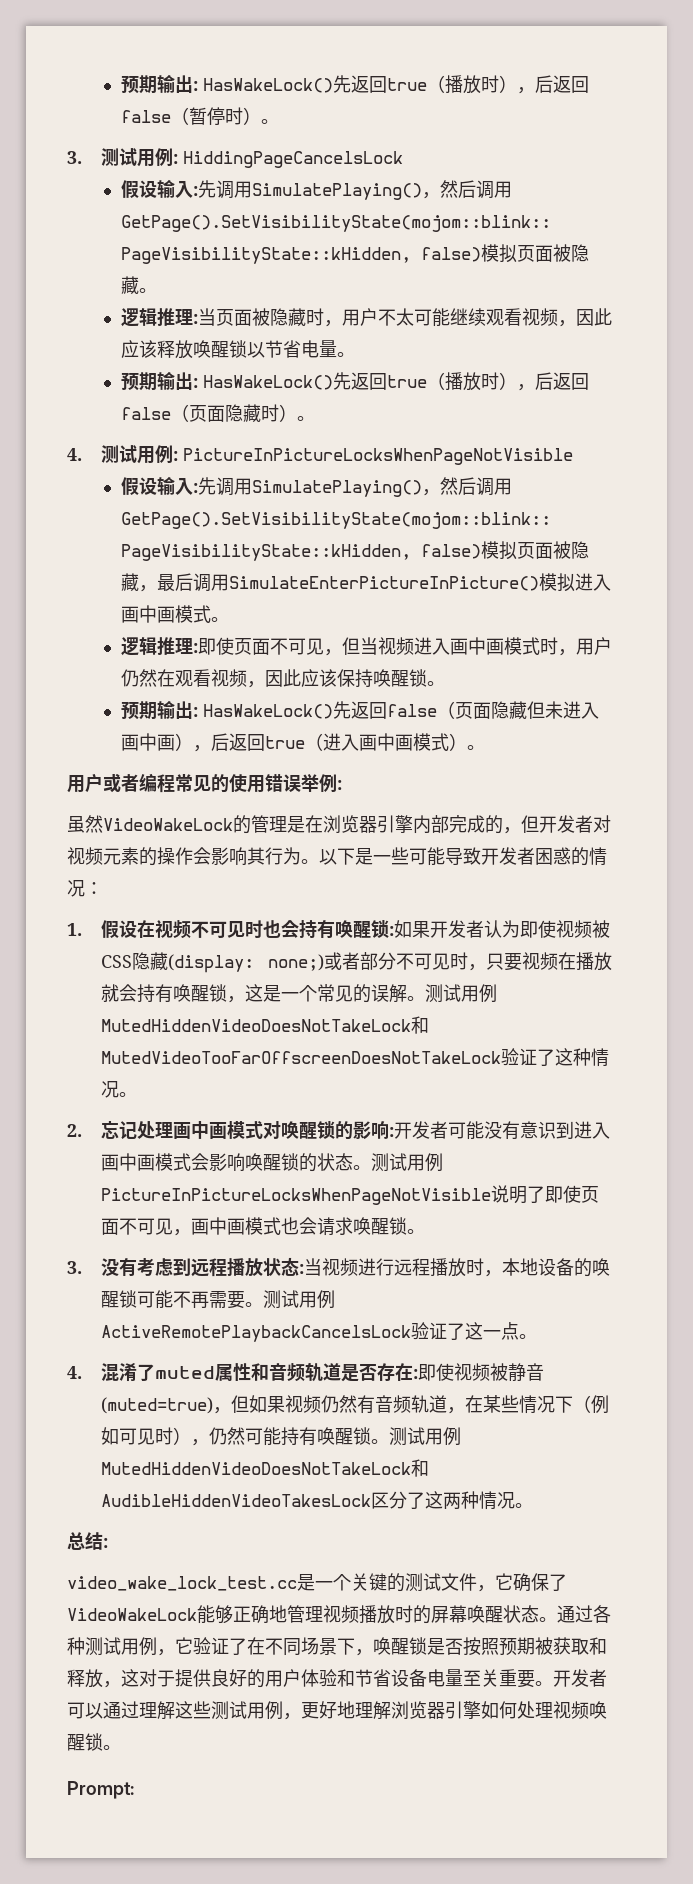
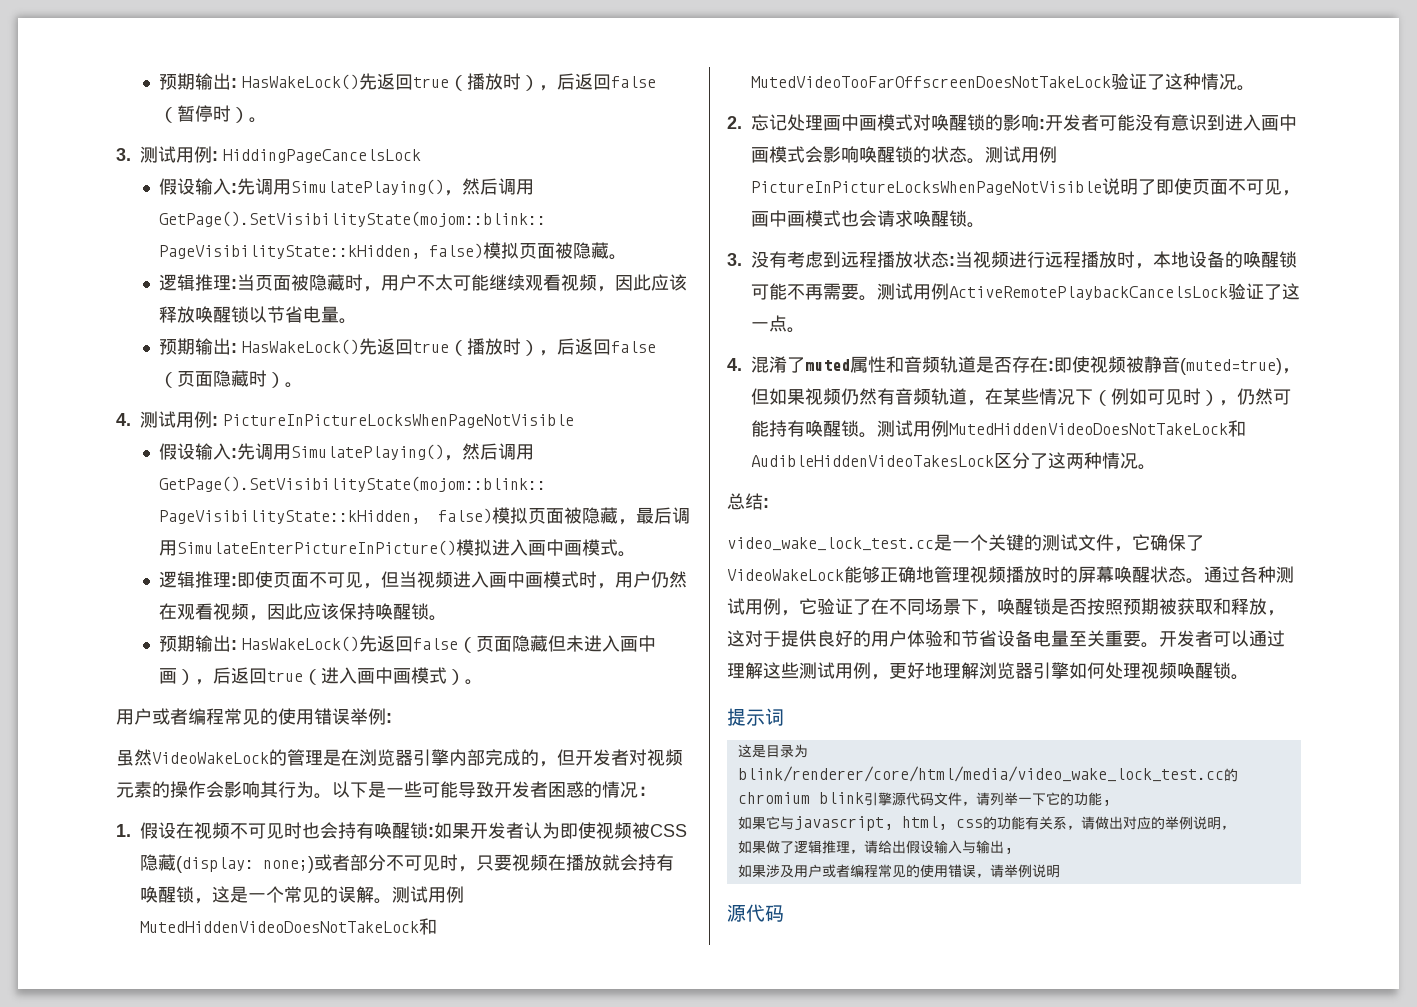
- Prompt:
+ 提示词
+ 这是目录为blink/renderer/core/html/media/video_wake_lock_test.cc的chromium blink引擎源代码文件，请列举一下它的功能,
+ 如果它与javascript, html, css的功能有关系，请做出对应的举例说明，
+ 如果做了逻辑推理，请给出假设输入与输出,
+ 如果涉及用户或者编程常见的使用错误，请举例说明
+ 源代码

